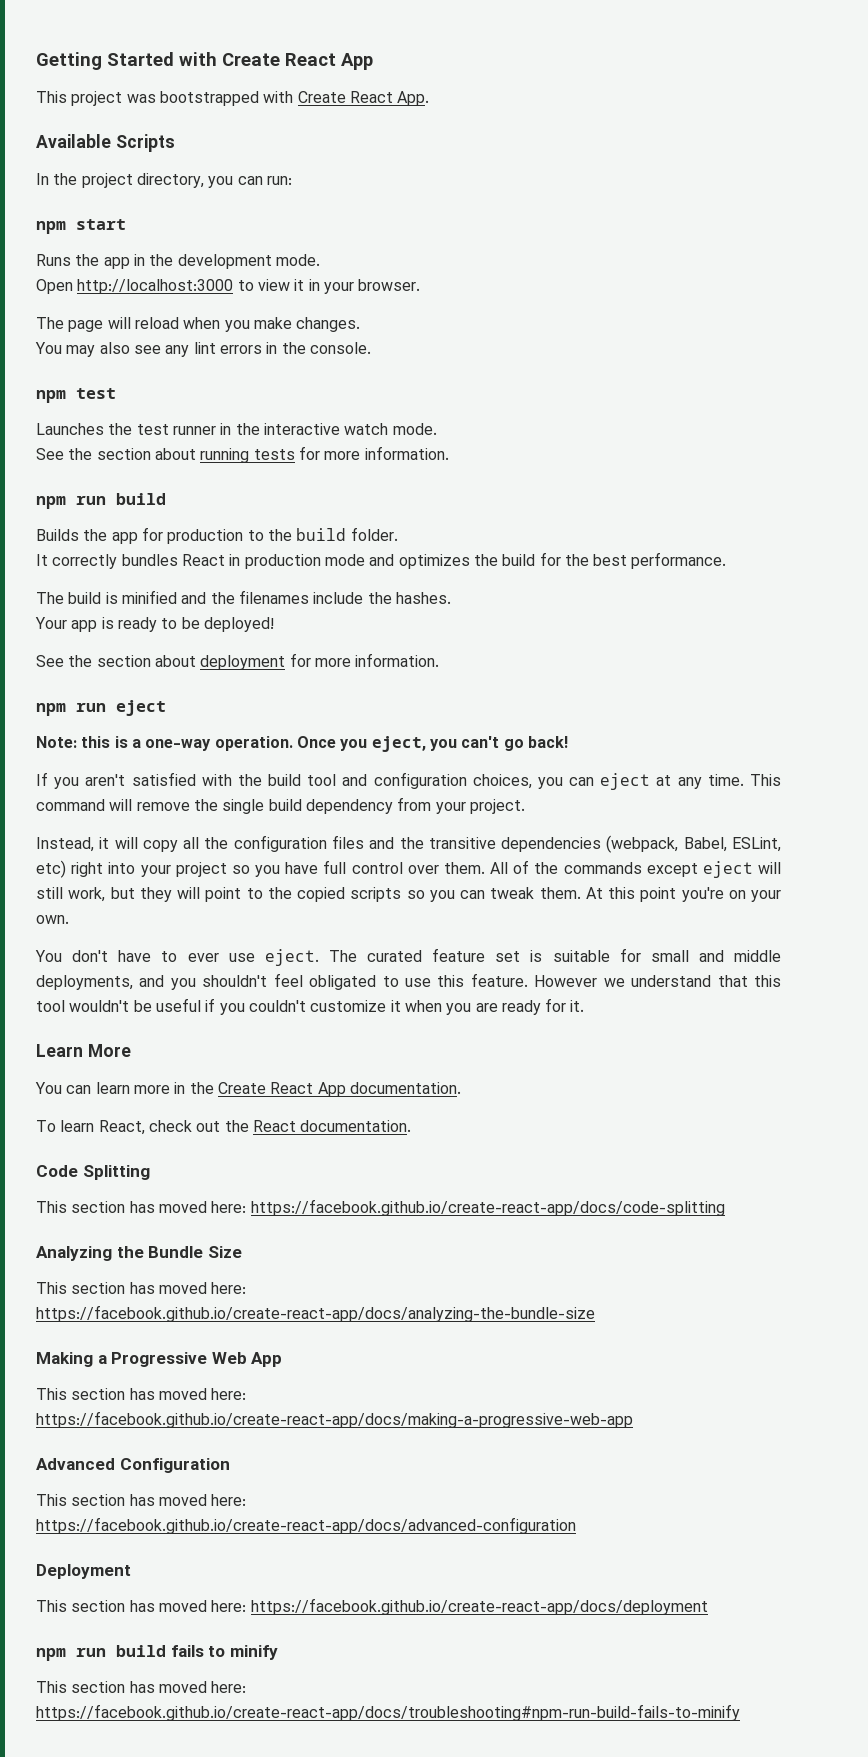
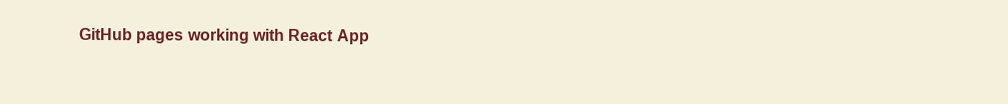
- Getting Started with Create React App
- This project was bootstrapped with Create React App.
- Available Scripts
- In the project directory, you can run:
- npm start
- Runs the app in the development mode.
- Open http://localhost:3000 to view it in your browser.
- The page will reload when you make changes.
- You may also see any lint errors in the console.
- npm test
- Launches the test runner in the interactive watch mode.
- See the section about running tests for more information.
- npm run build
- Builds the app for production to the build folder.
- It correctly bundles React in production mode and optimizes the build for the best performance.
- The build is minified and the filenames include the hashes.
- Your app is ready to be deployed!
- See the section about deployment for more information.
- npm run eject
- Note: this is a one-way operation. Once you eject, you can't go back!
- If you aren't satisfied with the build tool and configuration choices, you can eject at any time. This command will remove the single build dependency from your project.
- Instead, it will copy all the configuration files and the transitive dependencies (webpack, Babel, ESLint, etc) right into your project so you have full control over them. All of the commands except eject will still work, but they will point to the copied scripts so you can tweak them. At this point you're on your own.
- You don't have to ever use eject. The curated feature set is suitable for small and middle deployments, and you shouldn't feel obligated to use this feature. However we understand that this tool wouldn't be useful if you couldn't customize it when you are ready for it.
- Learn More
- You can learn more in the Create React App documentation.
- To learn React, check out the React documentation.
- Code Splitting
- This section has moved here: https://facebook.github.io/create-react-app/docs/code-splitting
- Analyzing the Bundle Size
- This section has moved here: https://facebook.github.io/create-react-app/docs/analyzing-the-bundle-size
- Making a Progressive Web App
- This section has moved here: https://facebook.github.io/create-react-app/docs/making-a-progressive-web-app
- Advanced Configuration
- This section has moved here: https://facebook.github.io/create-react-app/docs/advanced-configuration
- Deployment
- This section has moved here: https://facebook.github.io/create-react-app/docs/deployment
- npm run build fails to minify
- This section has moved here: https://facebook.github.io/create-react-app/docs/troubleshooting#npm-run-build-fails-to-minify
+ GitHub pages working with React App

